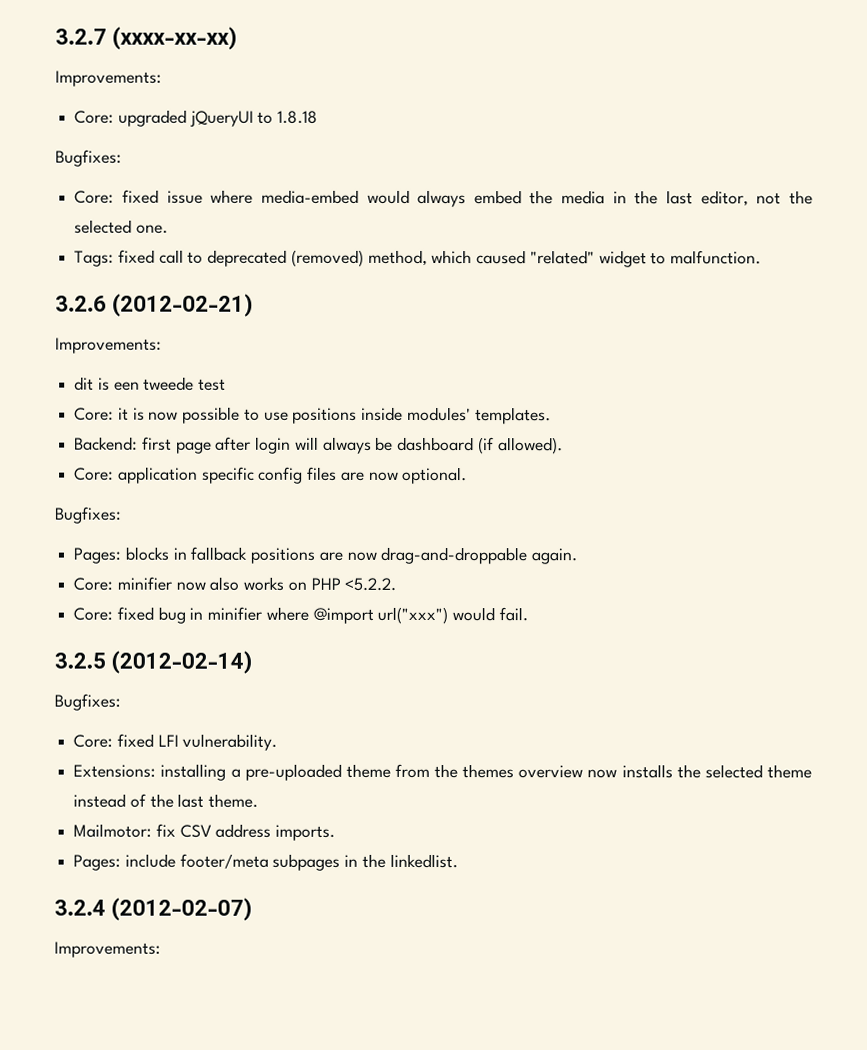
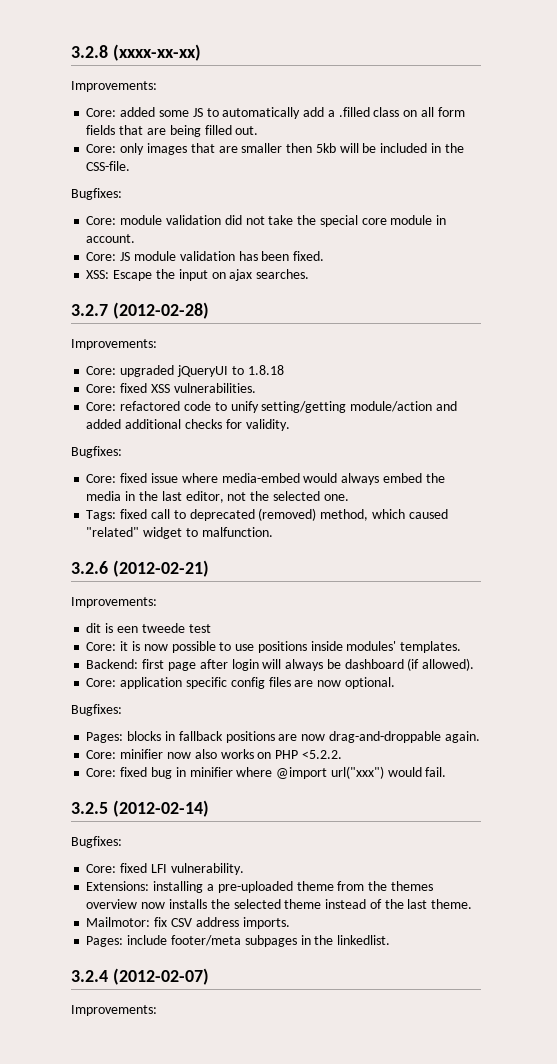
- 3.2.7 (xxxx-xx-xx)
+ 3.2.8 (xxxx-xx-xx)
+ Improvements:
+ Core: added some JS to automatically add a .filled class on all form fields that are being filled out.
+ Core: only images that are smaller then 5kb will be included in the CSS-file.
+ Bugfixes:
+ Core: module validation did not take the special core module in account.
+ Core: JS module validation has been fixed.
+ XSS: Escape the input on ajax searches.
+ 3.2.7 (2012-02-28)
+ Core: fixed XSS vulnerabilities.
+ Core: refactored code to unify setting/getting module/action and added additional checks for validity.

